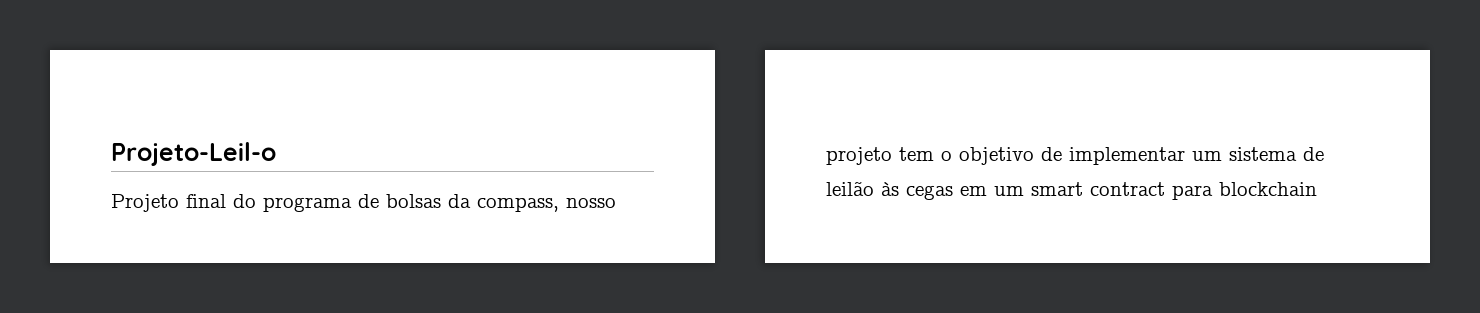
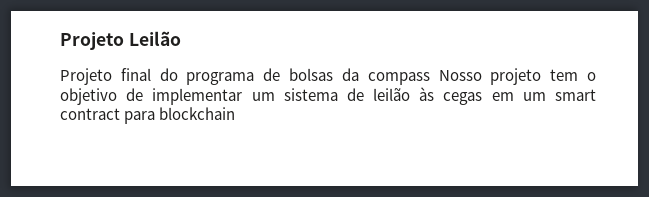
- Projeto-Leil-o
+ Projeto Leilão
- Projeto final do programa de bolsas da compass, nosso projeto tem o objetivo de implementar um sistema de leilão às cegas em um smart contract para blockchain
+ Projeto final do programa de bolsas da compass Nosso projeto tem o objetivo de implementar um sistema de leilão às cegas em um smart contract para blockchain

